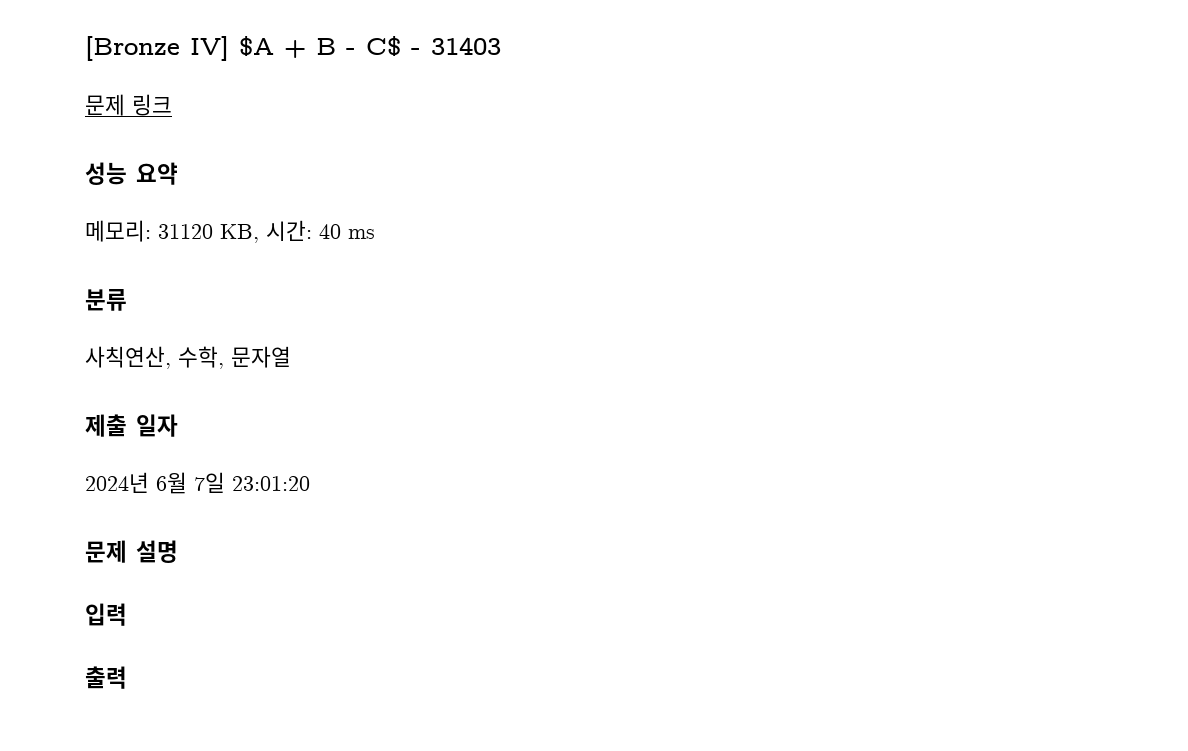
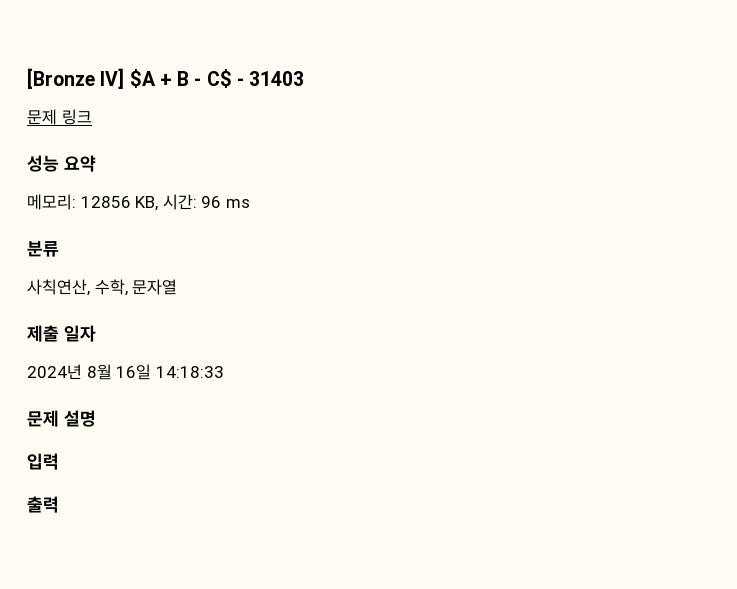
- 메모리: 31120 KB, 시간: 40 ms
+ 메모리: 12856 KB, 시간: 96 ms
- 2024년 6월 7일 23:01:20
+ 2024년 8월 16일 14:18:33

